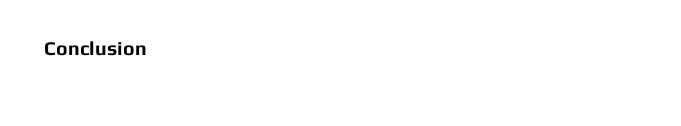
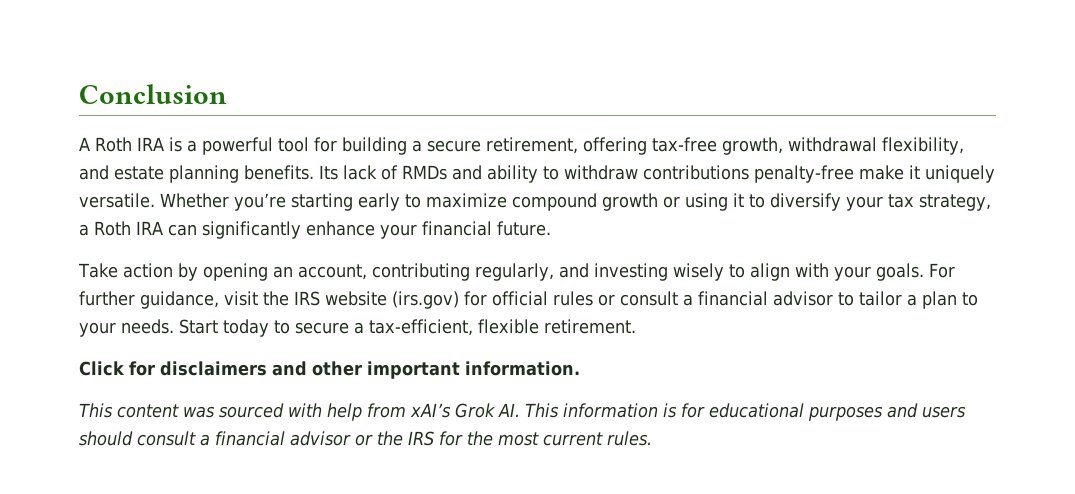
+ A Roth IRA is a powerful tool for building a secure retirement, offering tax-free growth, withdrawal flexibility, and estate planning benefits. Its lack of RMDs and ability to withdraw contributions penalty-free make it uniquely versatile. Whether you’re starting early to maximize compound growth or using it to diversify your tax strategy, a Roth IRA can significantly enhance your financial future.
+ Take action by opening an account, contributing regularly, and investing wisely to align with your goals. For further guidance, visit the IRS website (irs.gov) for official rules or consult a financial advisor to tailor a plan to your needs. Start today to secure a tax-efficient, flexible retirement.
+ Click for disclaimers and other important information.
+ This content was sourced with help from xAI’s Grok AI. This information is for educational purposes and users should consult a financial advisor or the IRS for the most current rules.

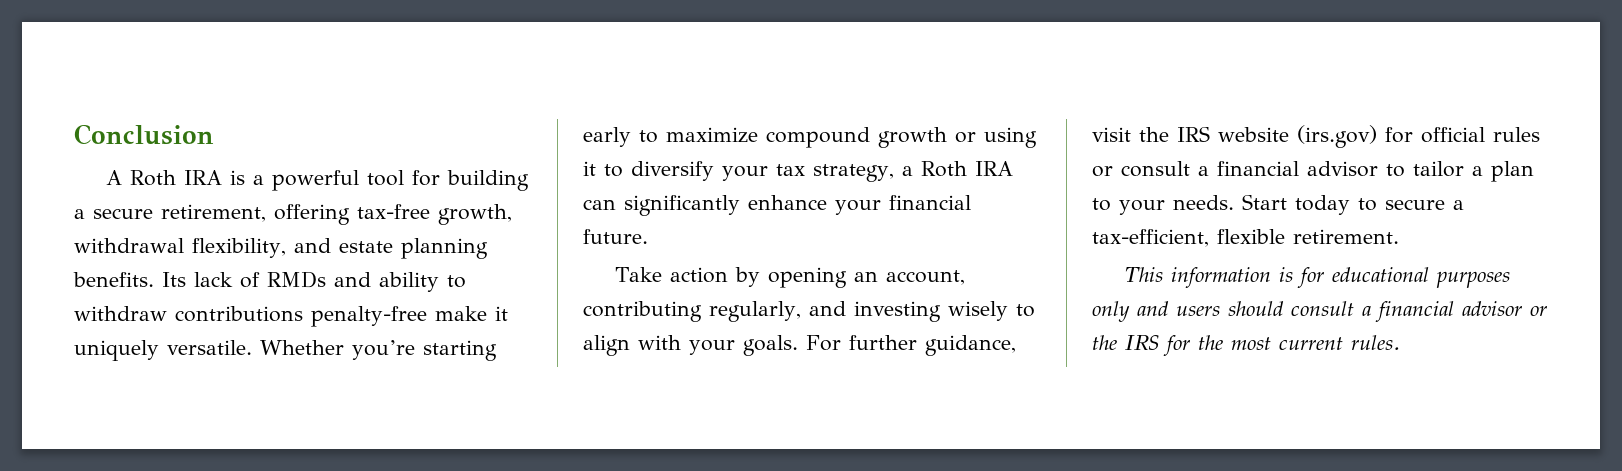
- Click for disclaimers and other important information.
- This content was sourced with help from xAI’s Grok AI. This information is for educational purposes and users should consult a financial advisor or the IRS for the most current rules.
+ This information is for educational purposes only and users should consult a financial advisor or the IRS for the most current rules.

